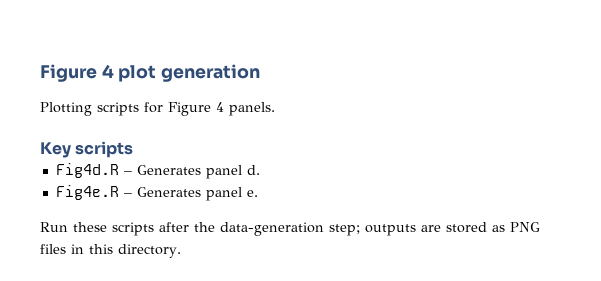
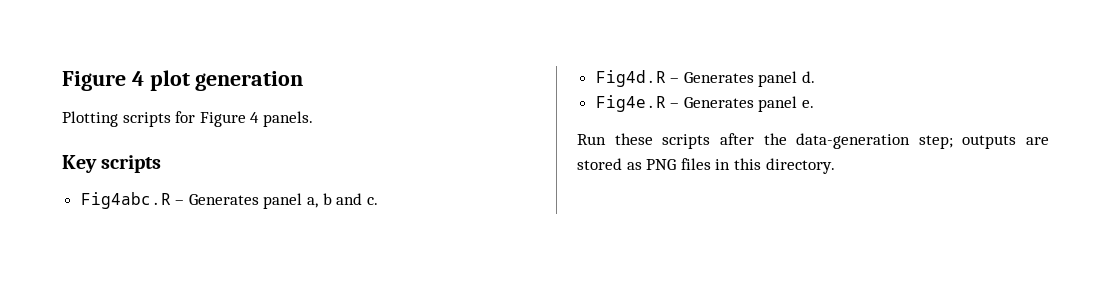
+ Fig4abc.R – Generates panel a, b and c.

